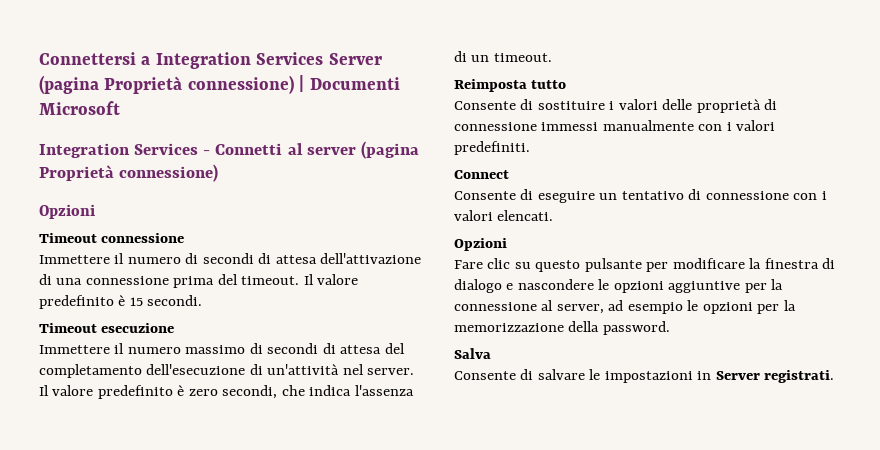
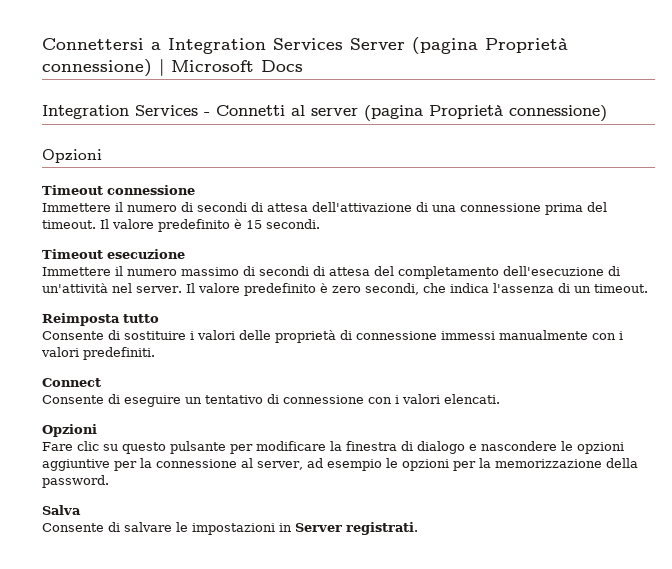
- Connettersi a Integration Services Server (pagina Proprietà connessione) | Documenti Microsoft
+ Connettersi a Integration Services Server (pagina Proprietà connessione) | Microsoft Docs

